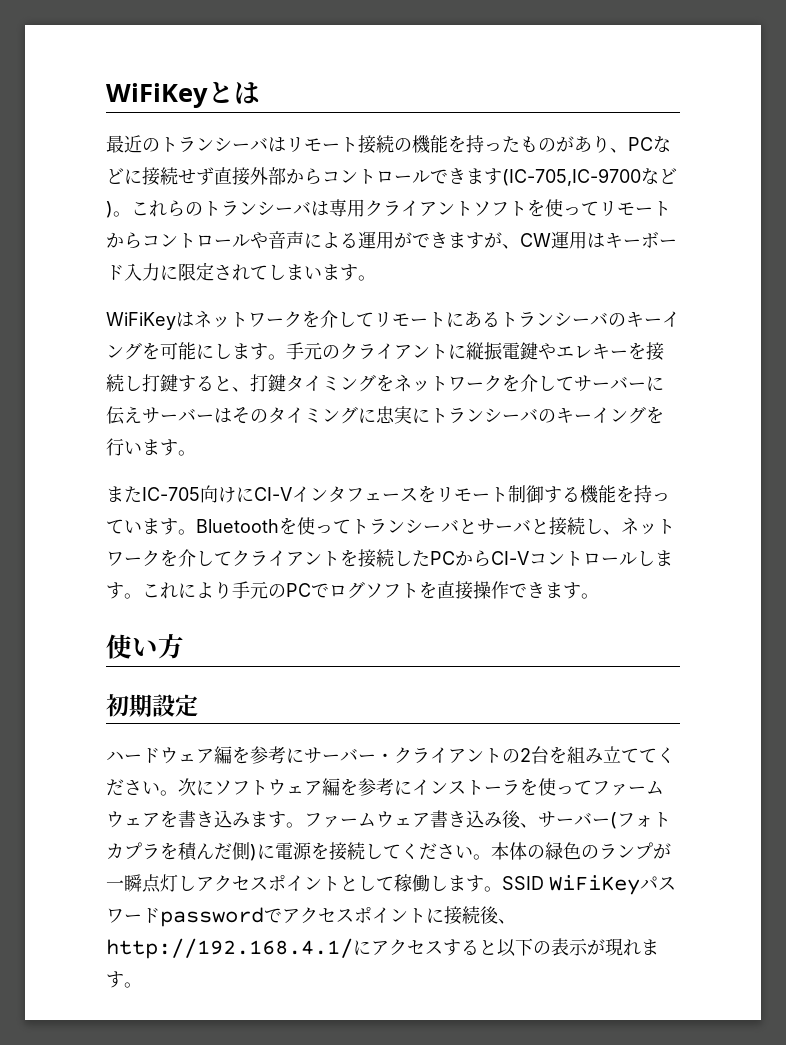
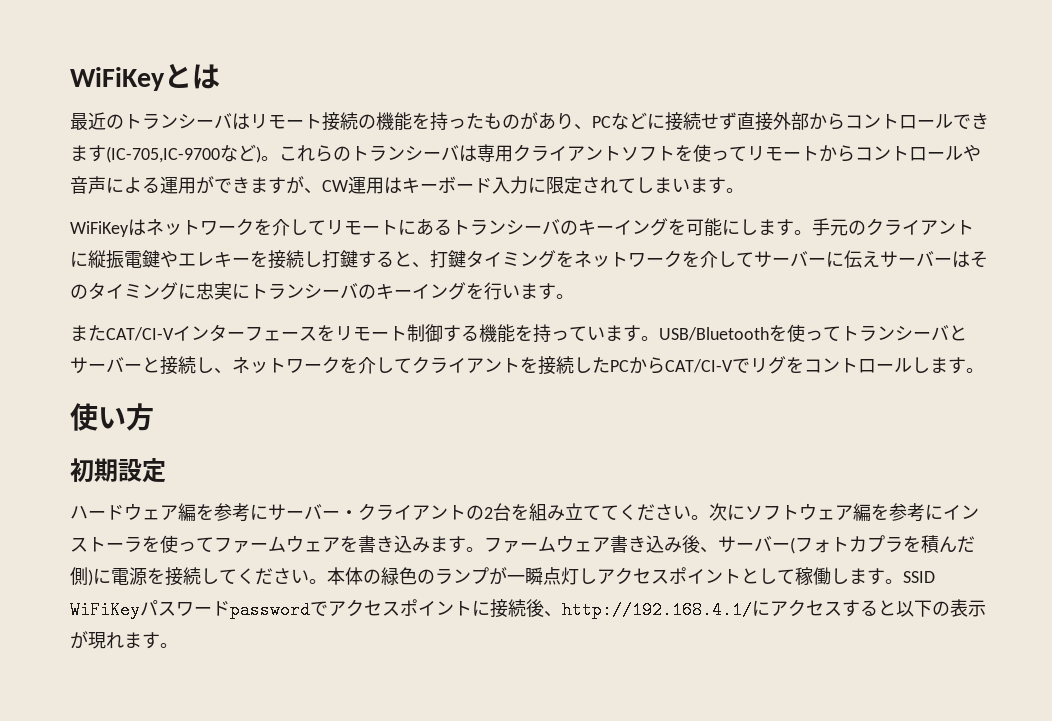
- またIC-705向けにCI-Vインタフェースをリモート制御する機能を持っています。
+ またCAT/CI-Vインターフェースをリモート制御する機能を持っています。
- Bluetoothを使ってトランシーバとサーバと接続し、ネットワークを介してクライアントを接続したPCからCI-Vコントロールします。これにより手元のPCでログソフトを直接操作できます。
+ USB/Bluetoothを使ってトランシーバとサーバーと接続し、ネットワークを介してクライアントを接続したPCからCAT/CI-Vでリグをコントロールします。

